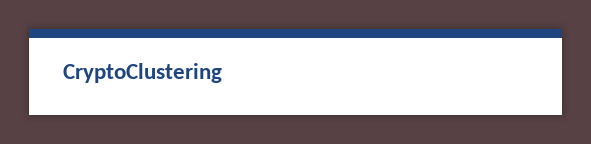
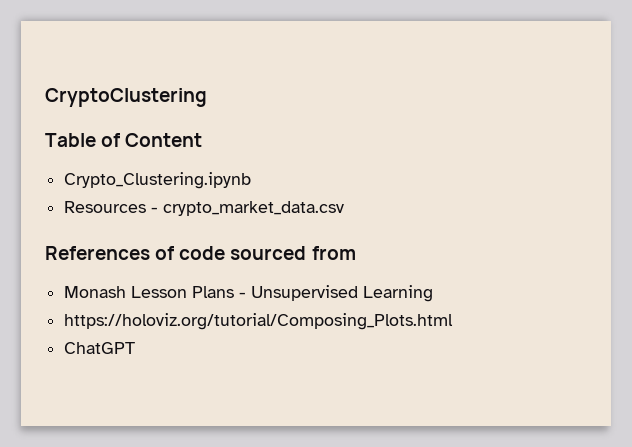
+ Table of Content
+ Crypto_Clustering.ipynb
+ Resources - crypto_market_data.csv
+ References of code sourced from
+ Monash Lesson Plans - Unsupervised Learning
+ https://holoviz.org/tutorial/Composing_Plots.html
+ ChatGPT

